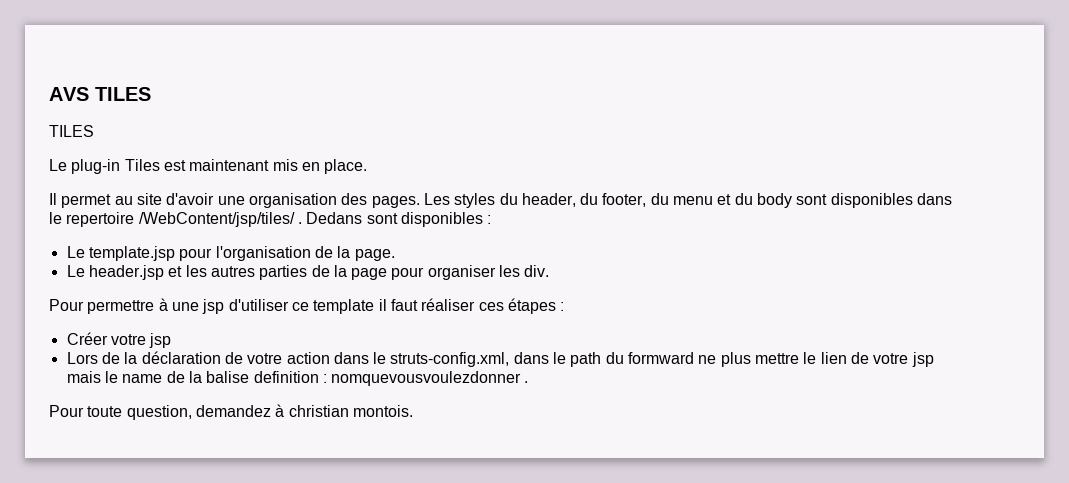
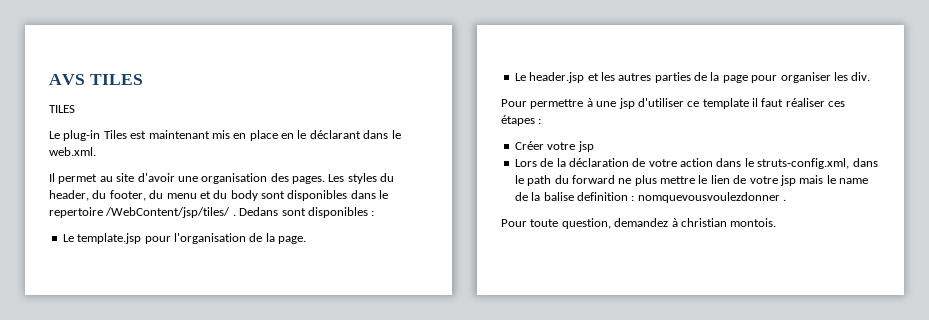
- Le plug-in Tiles est maintenant mis en place.
+ Le plug-in Tiles est maintenant mis en place en le déclarant dans le web.xml.
- Lors de la déclaration de votre action dans le struts-config.xml, dans le path du formward ne plus mettre le lien de votre jsp mais le name de la balise definition : nomquevousvoulezdonner .
+ Lors de la déclaration de votre action dans le struts-config.xml, dans le path du forward ne plus mettre le lien de votre jsp mais le name de la balise definition : nomquevousvoulezdonner .

